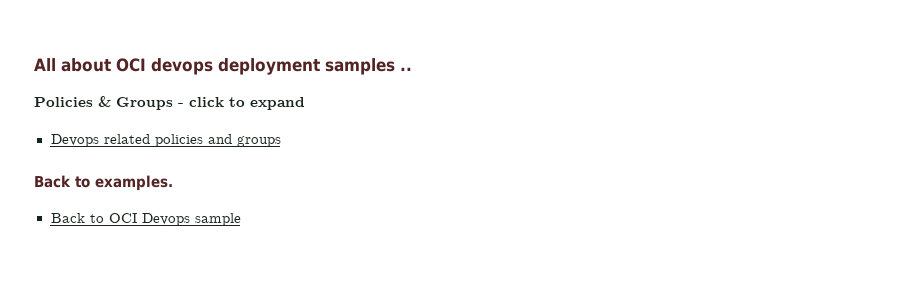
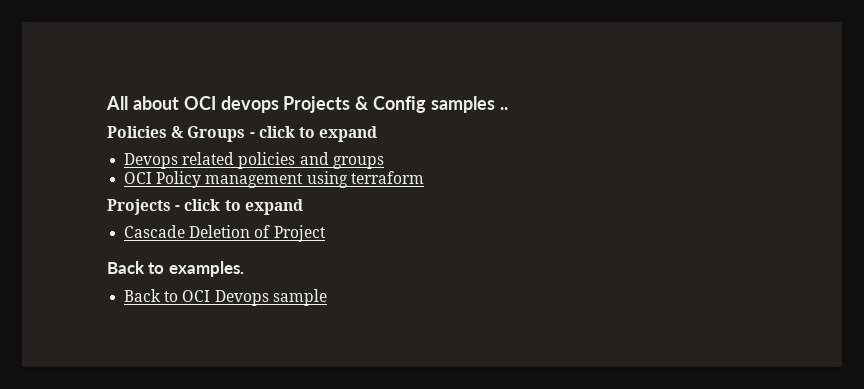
- All about OCI devops deployment samples ..
+ All about OCI devops Projects & Config samples ..
+ OCI Policy management using terraform
+ Projects - click to expand
+ Cascade Deletion of Project

